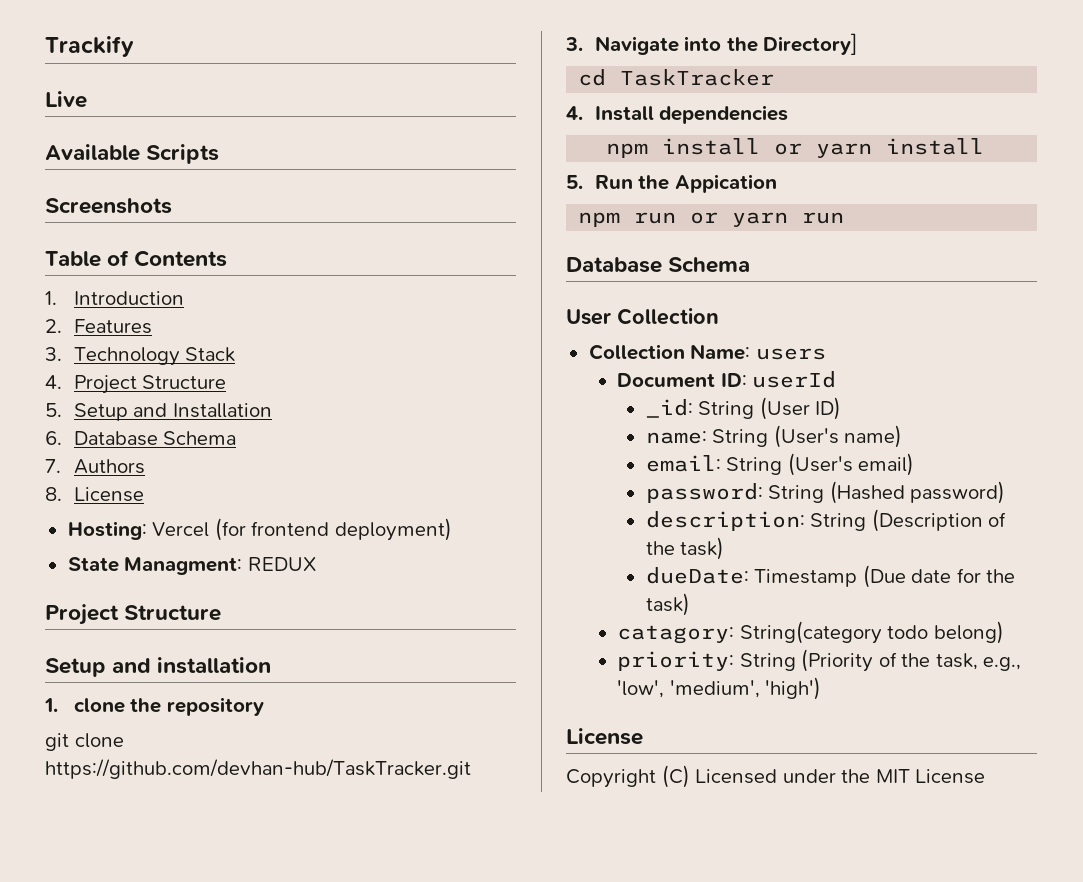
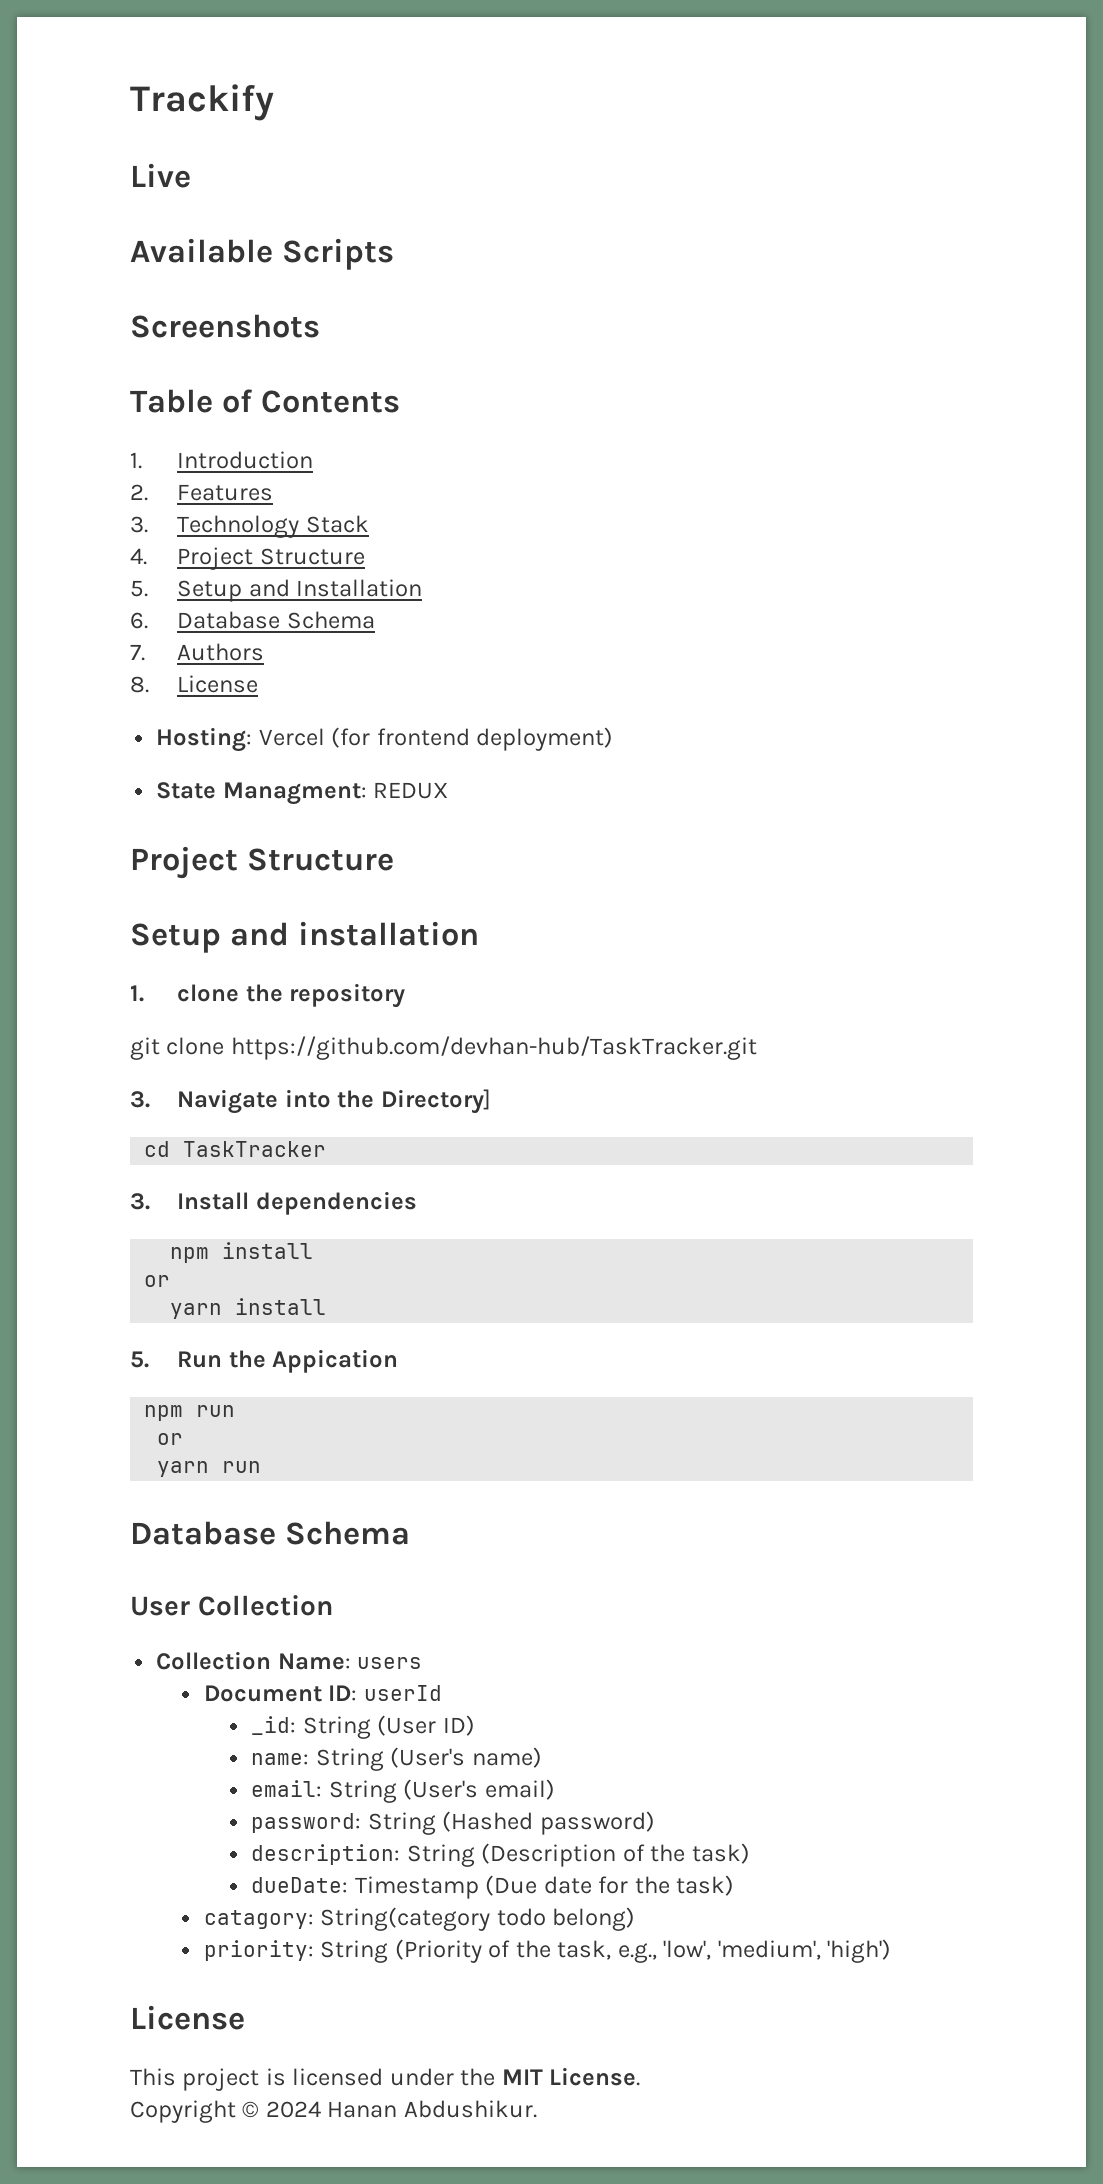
- 4. Install dependencies
+ 3. Install dependencies
- npm install or yarn install
+ npm install
+ or
+ yarn install
- npm run or yarn run
+ npm run
+ or
+ yarn run
- Copyright (C) Licensed under the MIT License
+ This project is licensed under the MIT License.
+ Copyright © 2024 Hanan Abdushikur.

